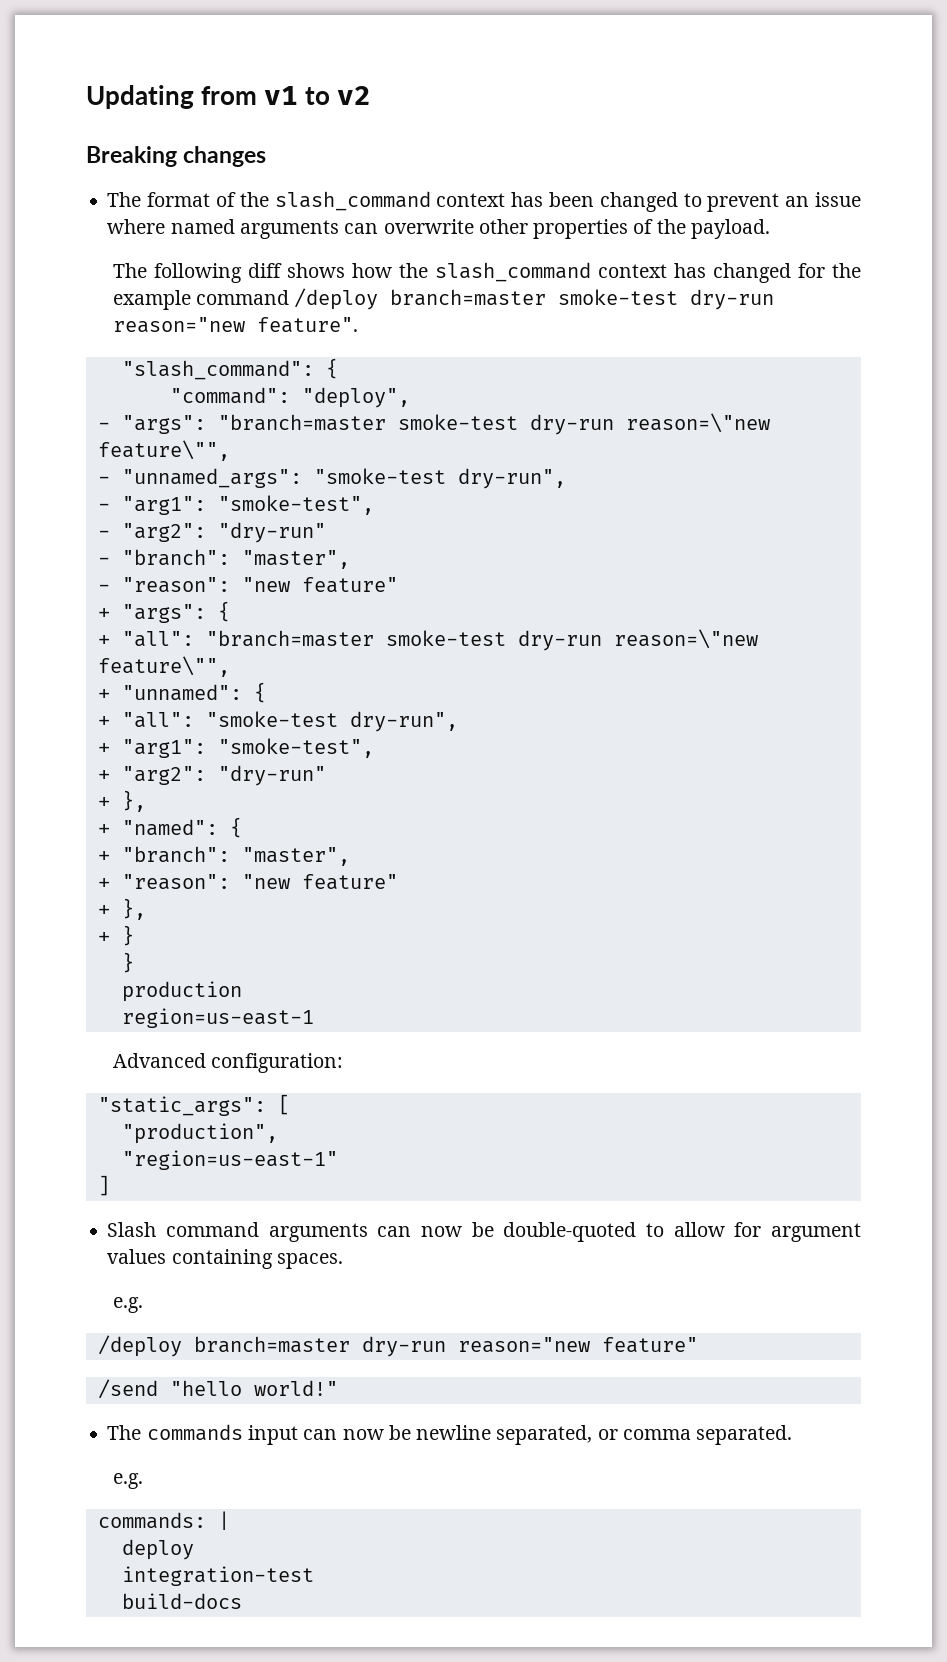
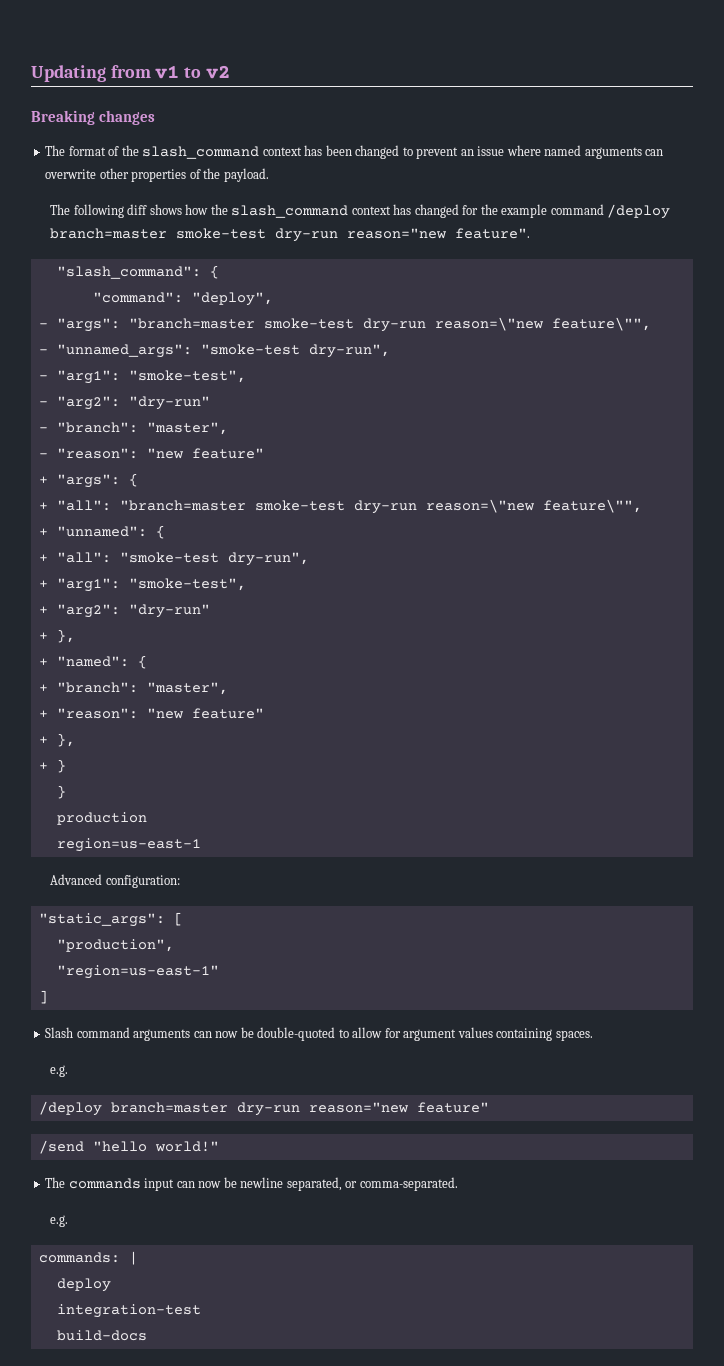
- The commands input can now be newline separated, or comma separated.
+ The commands input can now be newline separated, or comma-separated.

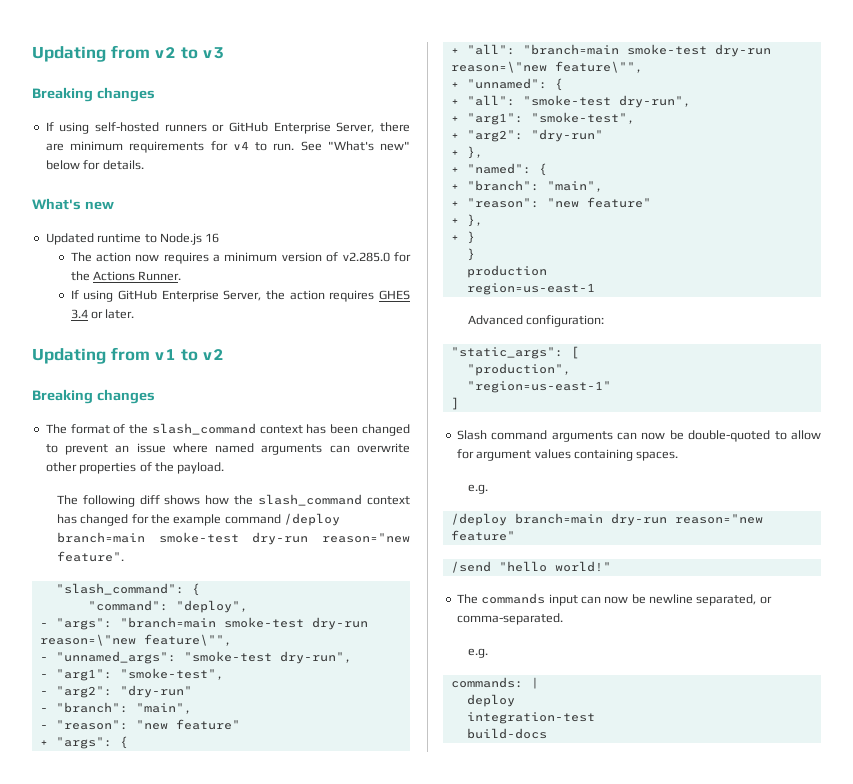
+ Updating from v2 to v3
+ Breaking changes
+ If using self-hosted runners or GitHub Enterprise Server, there are minimum requirements for v4 to run. See "What's new" below for details.
+ What's new
+ Updated runtime to Node.js 16
+ The action now requires a minimum version of v2.285.0 for the Actions Runner.
+ If using GitHub Enterprise Server, the action requires GHES 3.4 or later.
- The following diff shows how the slash_command context has changed for the example command /deploy branch=master smoke-test dry-run reason="new feature".
+ The following diff shows how the slash_command context has changed for the example command /deploy branch=main smoke-test dry-run reason="new feature".
- - "args": "branch=master smoke-test dry-run reason=\"new feature\"",
+ - "args": "branch=main smoke-test dry-run reason=\"new feature\"",
- - "branch": "master",
+ - "branch": "main",
- + "all": "branch=master smoke-test dry-run reason=\"new feature\"",
+ + "all": "branch=main smoke-test dry-run reason=\"new feature\"",
- + "branch": "master",
+ + "branch": "main",
- /deploy branch=master dry-run reason="new feature"
+ /deploy branch=main dry-run reason="new feature"

